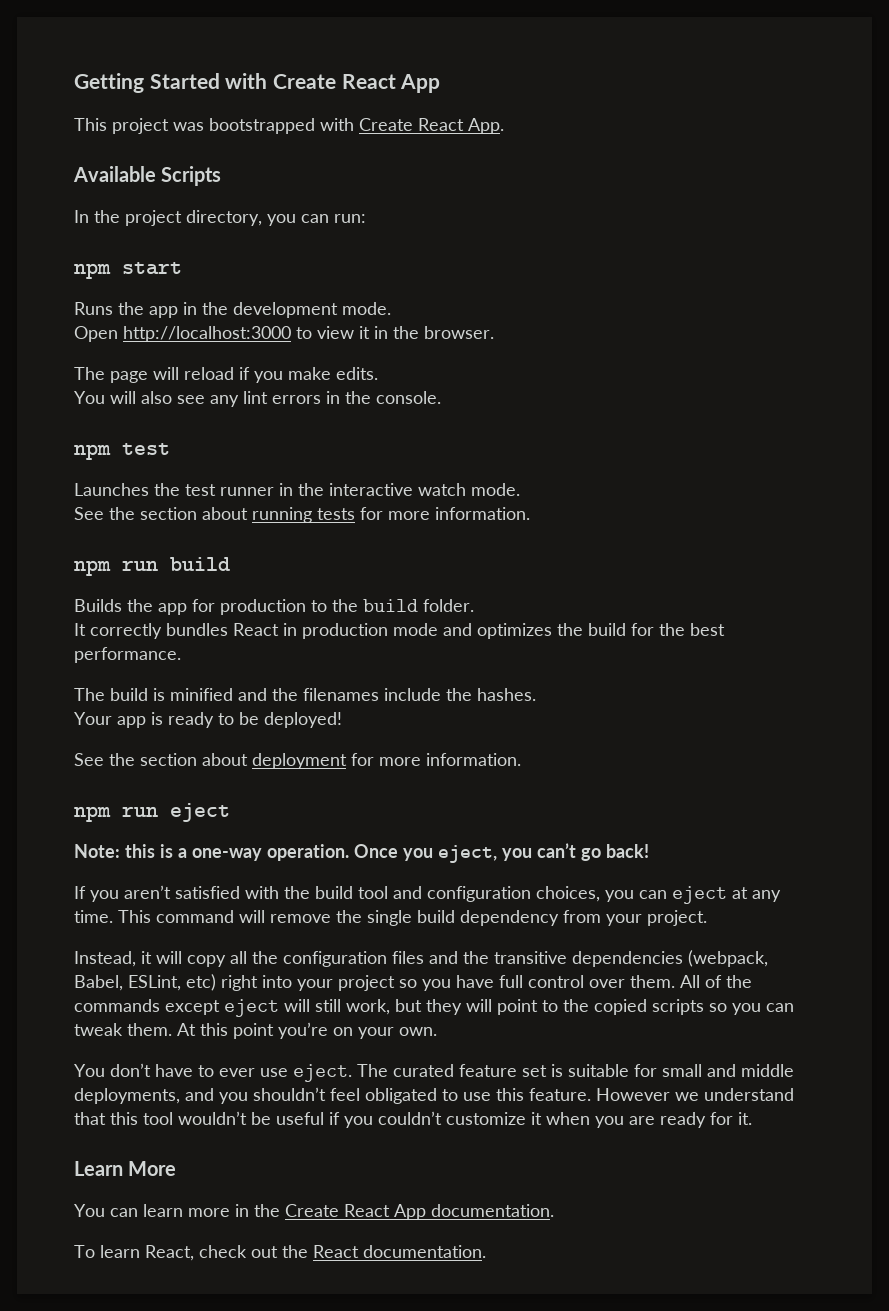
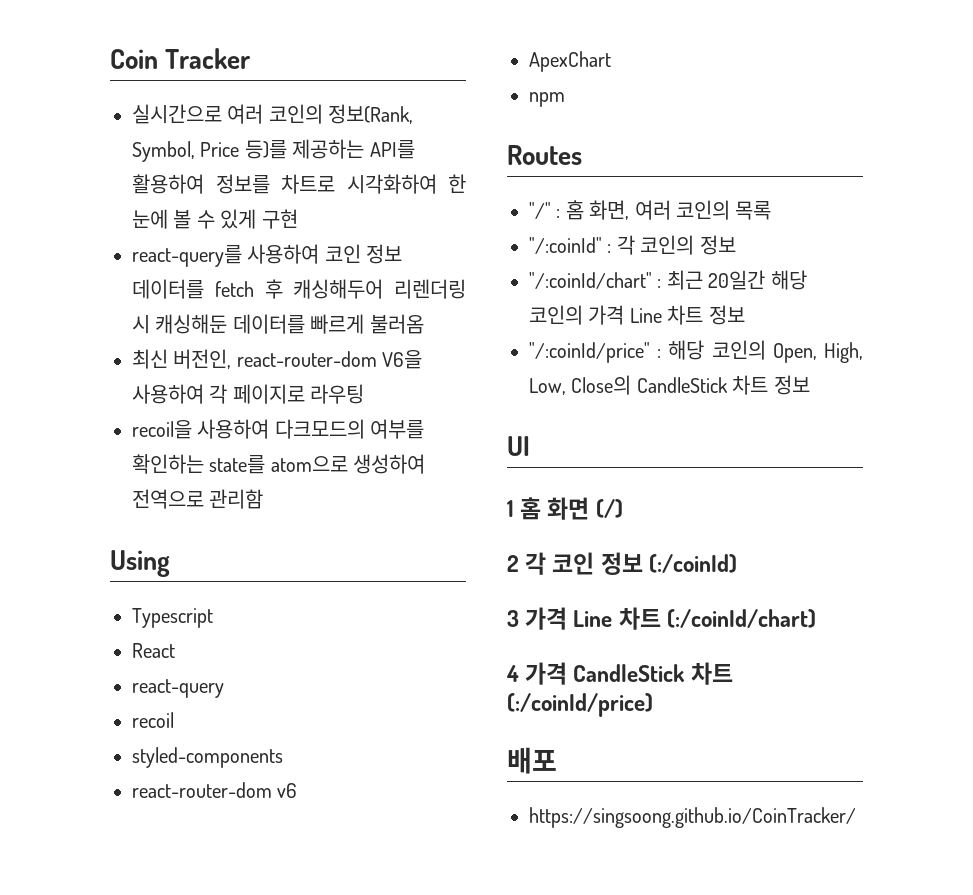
- Getting Started with Create React App
- This project was bootstrapped with Create React App.
- Available Scripts
- In the project directory, you can run:
- npm start
- Runs the app in the development mode.
- Open http://localhost:3000 to view it in the browser.
- The page will reload if you make edits.
- You will also see any lint errors in the console.
- npm test
- Launches the test runner in the interactive watch mode.
- See the section about running tests for more information.
- npm run build
- Builds the app for production to the build folder.
- It correctly bundles React in production mode and optimizes the build for the best performance.
- The build is minified and the filenames include the hashes.
- Your app is ready to be deployed!
- See the section about deployment for more information.
- npm run eject
- Note: this is a one-way operation. Once you eject, you can’t go back!
- If you aren’t satisfied with the build tool and configuration choices, you can eject at any time. This command will remove the single build dependency from your project.
- Instead, it will copy all the configuration files and the transitive dependencies (webpack, Babel, ESLint, etc) right into your project so you have full control over them. All of the commands except eject will still work, but they will point to the copied scripts so you can tweak them. At this point you’re on your own.
- You don’t have to ever use eject. The curated feature set is suitable for small and middle deployments, and you shouldn’t feel obligated to use this feature. However we understand that this tool wouldn’t be useful if you couldn’t customize it when you are ready for it.
- Learn More
- You can learn more in the Create React App documentation.
- To learn React, check out the React documentation.
+ Coin Tracker
+ 실시간으로 여러 코인의 정보(Rank, Symbol, Price 등)를 제공하는 API를 활용하여 정보를 차트로 시각화하여 한 눈에 볼 수 있게 구현
+ react-query를 사용하여 코인 정보 데이터를 fetch 후 캐싱해두어 리렌더링 시 캐싱해둔 데이터를 빠르게 불러옴
+ 최신 버전인, react-router-dom V6을 사용하여 각 페이지로 라우팅
+ recoil을 사용하여 다크모드의 여부를 확인하는 state를 atom으로 생성하여 전역으로 관리함
+ Using
+ Typescript
+ React
+ react-query
+ recoil
+ styled-components
+ react-router-dom v6
+ ApexChart
+ npm
+ Routes
+ "/" : 홈 화면, 여러 코인의 목록
+ "/:coinId" : 각 코인의 정보
+ "/:coinId/chart" : 최근 20일간 해당 코인의 가격 Line 차트 정보
+ "/:coinId/price" : 해당 코인의 Open, High, Low, Close의 CandleStick 차트 정보
+ UI
+ 1 홈 화면 (/)
+ 2 각 코인 정보 (:/coinId)
+ 3 가격 Line 차트 (:/coinId/chart)
+ 4 가격 CandleStick 차트 (:/coinId/price)
+ 배포
+ https://singsoong.github.io/CoinTracker/

